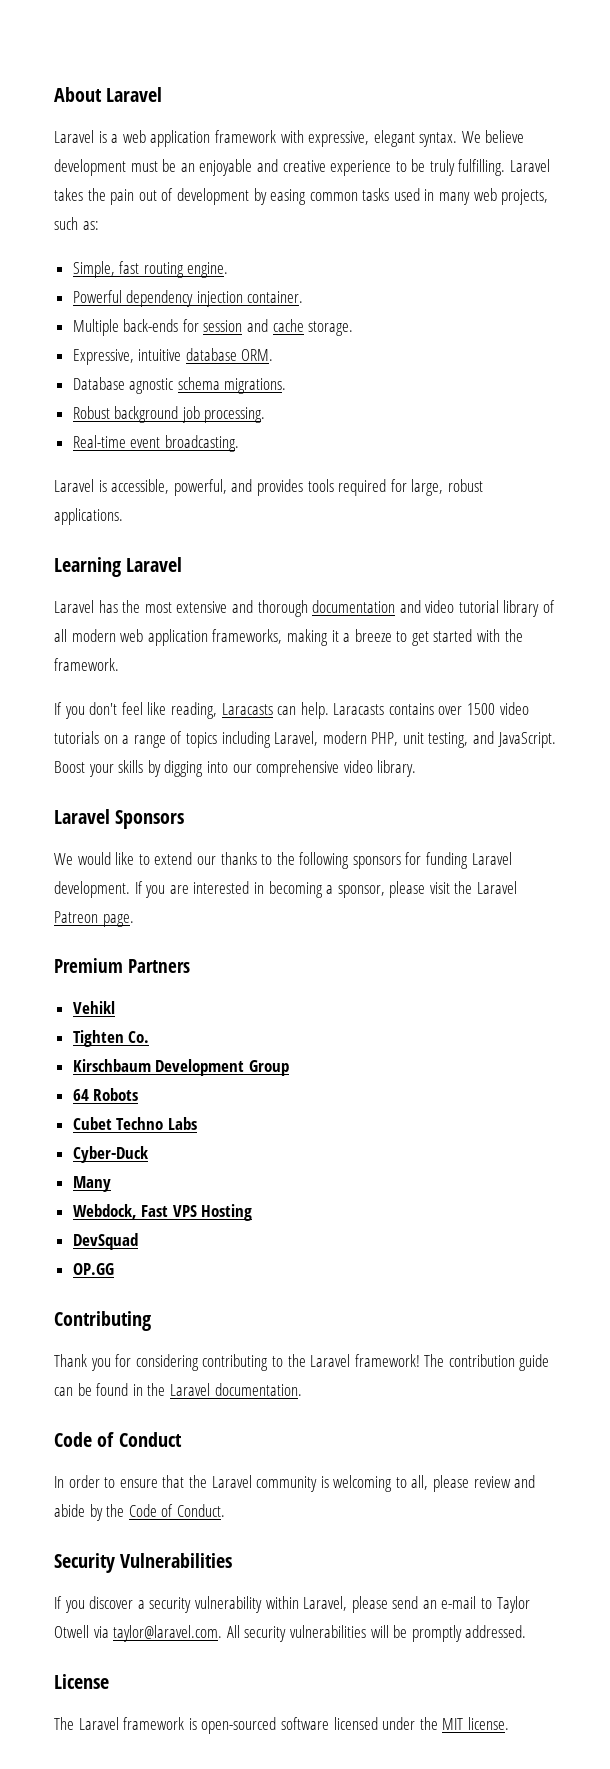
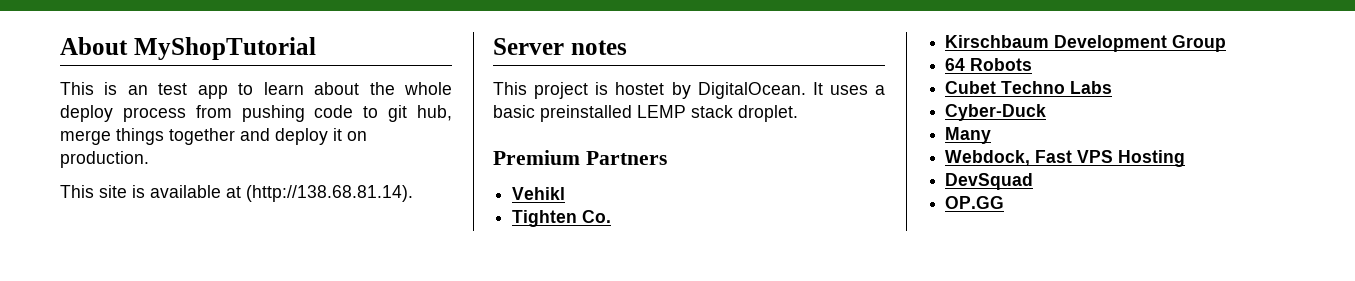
- About Laravel
- Laravel is a web application framework with expressive, elegant syntax. We believe development must be an enjoyable and creative experience to be truly fulfilling. Laravel takes the pain out of development by easing common tasks used in many web projects, such as:
- Simple, fast routing engine.
- Powerful dependency injection container.
- Multiple back-ends for session and cache storage.
- Expressive, intuitive database ORM.
- Database agnostic schema migrations.
- Robust background job processing.
- Real-time event broadcasting.
- Laravel is accessible, powerful, and provides tools required for large, robust applications.
- Learning Laravel
- Laravel has the most extensive and thorough documentation and video tutorial library of all modern web application frameworks, making it a breeze to get started with the framework.
- If you don't feel like reading, Laracasts can help. Laracasts contains over 1500 video tutorials on a range of topics including Laravel, modern PHP, unit testing, and JavaScript. Boost your skills by digging into our comprehensive video library.
- Laravel Sponsors
- We would like to extend our thanks to the following sponsors for funding Laravel development. If you are interested in becoming a sponsor, please visit the Laravel Patreon page.
+ About MyShopTutorial
+ This is an test app to learn about the whole deploy process from pushing code to git hub, merge things together and deploy it on production.
+ This site is available at (http://138.68.81.14).
+ Server notes
+ This project is hostet by DigitalOcean. It uses a basic preinstalled LEMP stack droplet.
- Contributing
- Thank you for considering contributing to the Laravel framework! The contribution guide can be found in the Laravel documentation.
- Code of Conduct
- In order to ensure that the Laravel community is welcoming to all, please review and abide by the Code of Conduct.
- Security Vulnerabilities
- If you discover a security vulnerability within Laravel, please send an e-mail to Taylor Otwell via taylor@laravel.com. All security vulnerabilities will be promptly addressed.
- License
- The Laravel framework is open-sourced software licensed under the MIT license.

